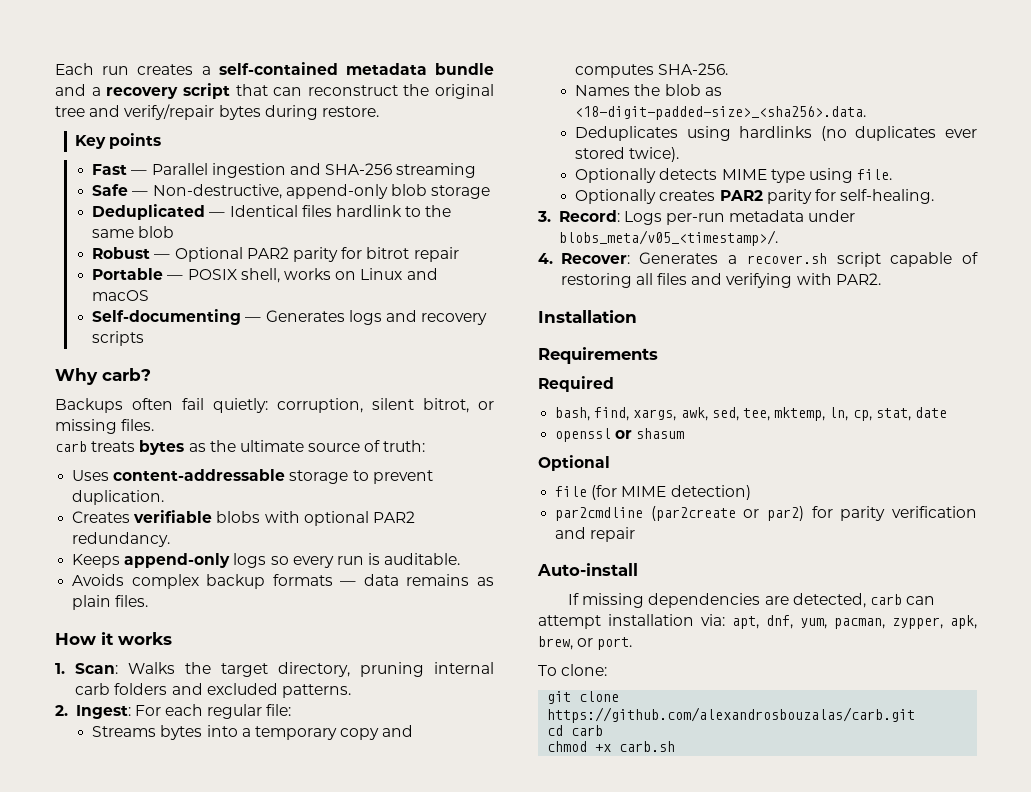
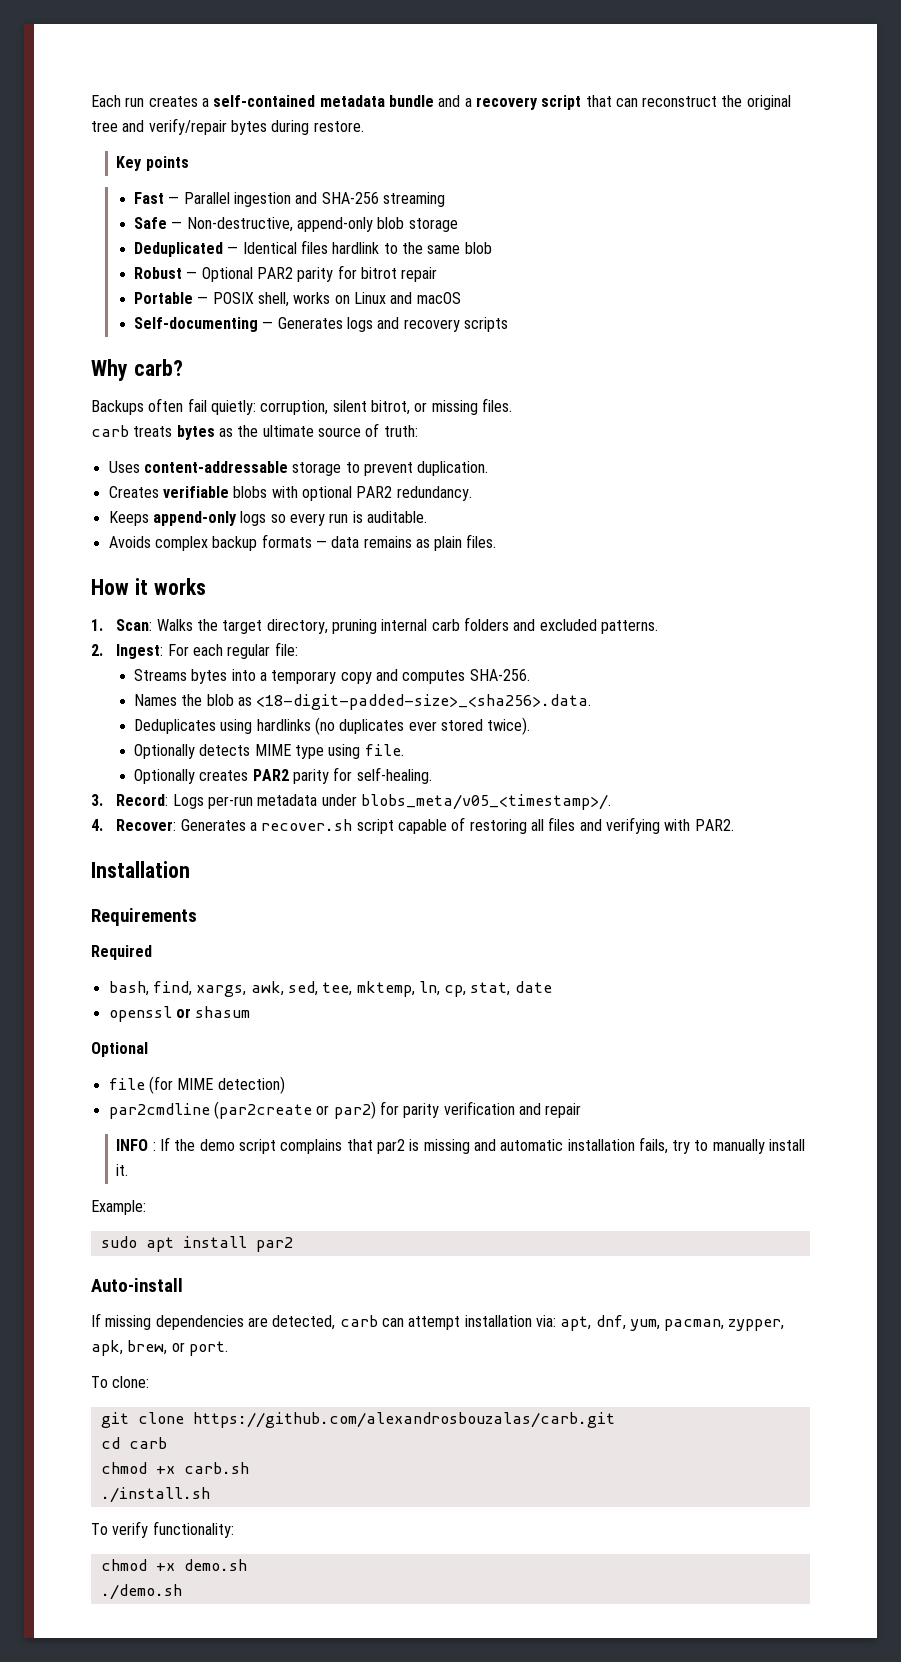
+ INFO : If the demo script complains that par2 is missing and automatic installation fails, try to manually install it.
+ Example:
+ sudo apt install par2
+ ./install.sh
+ To verify functionality:
+ chmod +x demo.sh
+ ./demo.sh

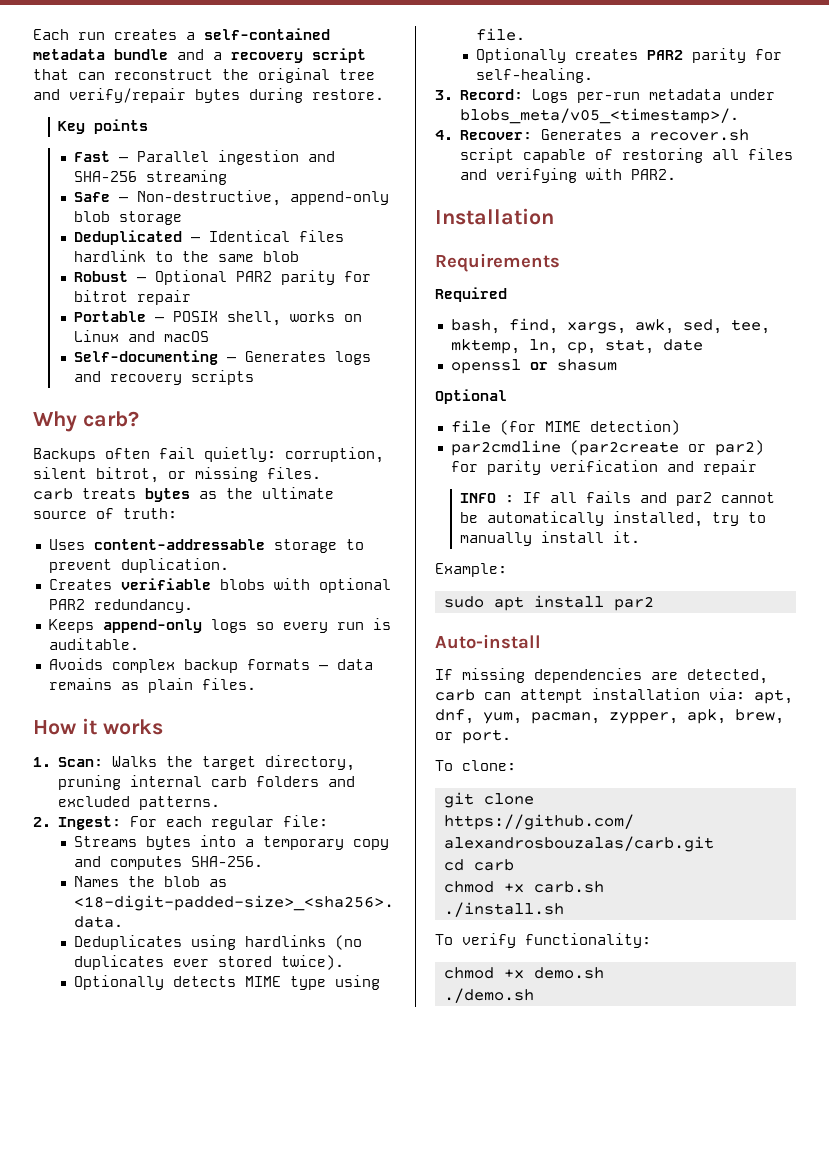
- INFO : If the demo script complains that par2 is missing and automatic installation fails, try to manually install it.
+ INFO : If all fails and par2 cannot be automatically installed, try to manually install it.

